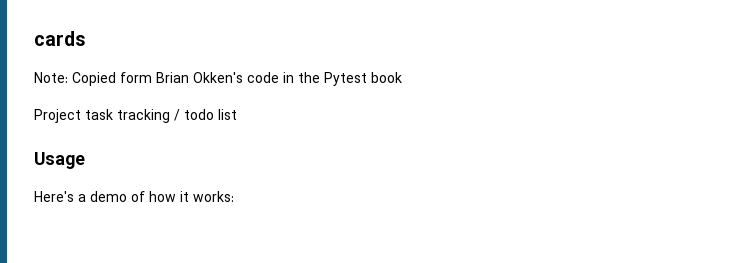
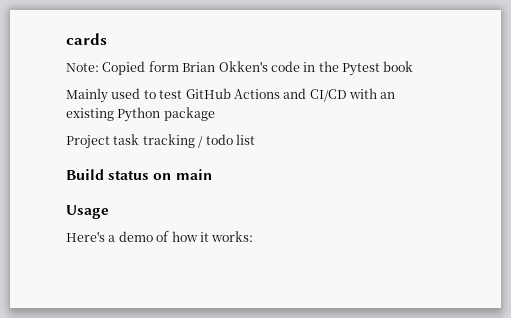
+ Mainly used to test GitHub Actions and CI/CD with an existing Python package
+ Build status on main

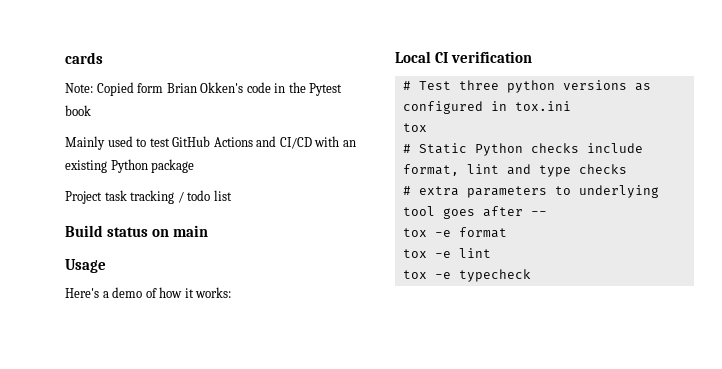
+ Local CI verification
+ # Test three python versions as configured in tox.ini
+ tox
+ # Static Python checks include format, lint and type checks
+ # extra parameters to underlying tool goes after --
+ tox -e format
+ tox -e lint
+ tox -e typecheck

